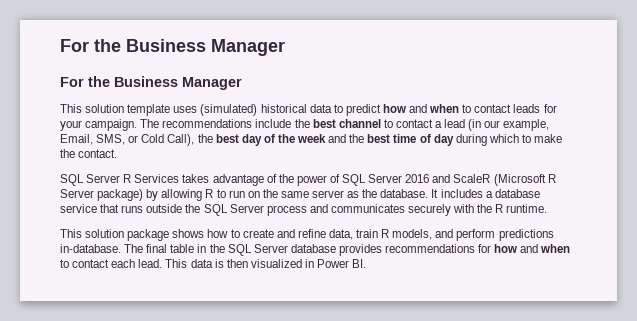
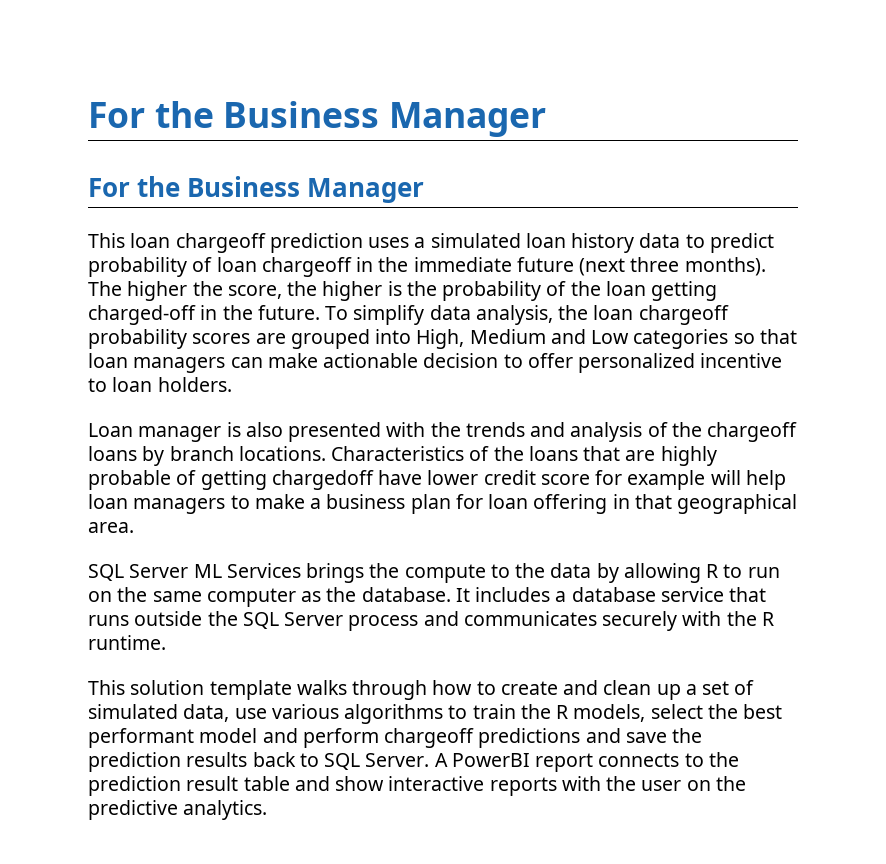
- This solution template uses (simulated) historical data to predict how and when to contact leads for your campaign. The recommendations include the best channel to contact a lead (in our example, Email, SMS, or Cold Call), the best day of the week and the best time of day during which to make the contact.
- SQL Server R Services takes advantage of the power of SQL Server 2016 and ScaleR (Microsoft R Server package) by allowing R to run on the same server as the database.
+ This loan chargeoff prediction uses a simulated loan history data to predict probability of loan chargeoff in the immediate future (next three months). The higher the score, the higher is the probability of the loan getting charged-off in the future. To simplify data analysis, the loan chargeoff probability scores are grouped into High, Medium and Low categories so that loan managers can make actionable decision to offer personalized incentive to loan holders.
+ Loan manager is also presented with the trends and analysis of the chargeoff loans by branch locations. Characteristics of the loans that are highly probable of getting chargedoff have lower credit score for example will help loan managers to make a business plan for loan offering in that geographical area.
+ SQL Server ML Services brings the compute to the data by allowing R to run on the same computer as the database.
- This solution package shows how to create and refine data, train R models, and perform predictions in-database. The final table in the SQL Server database provides recommendations for how and when to contact each lead. This data is then visualized in Power BI.
+ This solution template walks through how to create and clean up a set of simulated data, use various algorithms to train the R models, select the best performant model and perform chargeoff predictions and save the prediction results back to SQL Server. A PowerBI report connects to the prediction result table and show interactive reports with the user on the predictive analytics.

